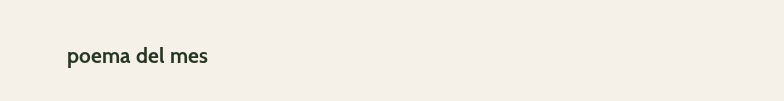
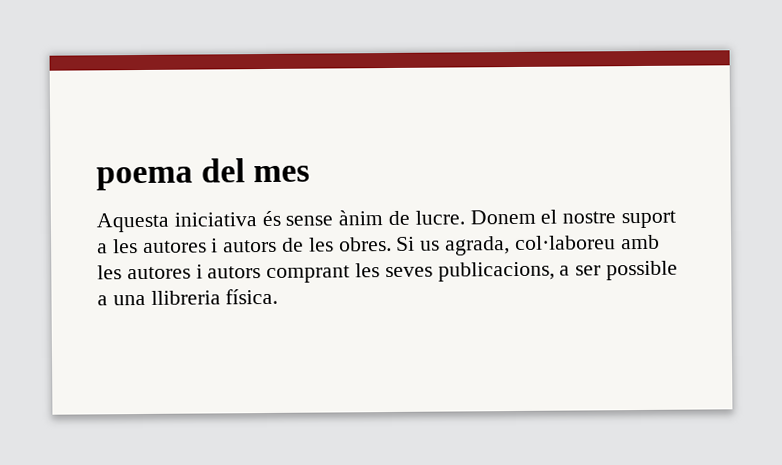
+ Aquesta iniciativa és sense ànim de lucre. Donem el nostre suport a les autores i autors de les obres. Si us agrada, col·laboreu amb les autores i autors comprant les seves publicacions, a ser possible a una llibreria física.

